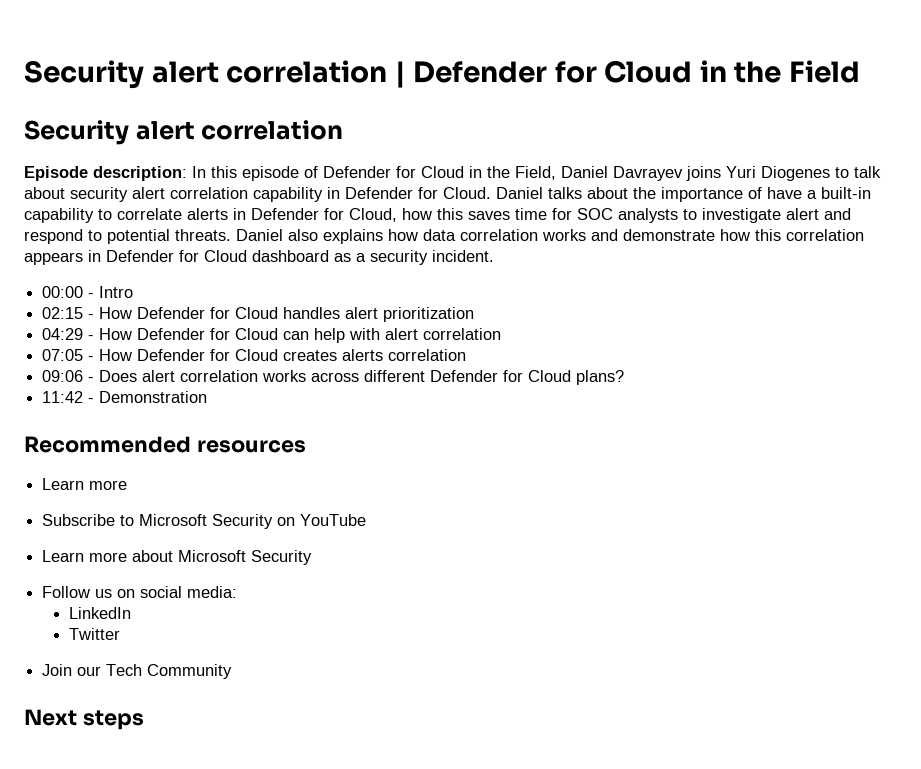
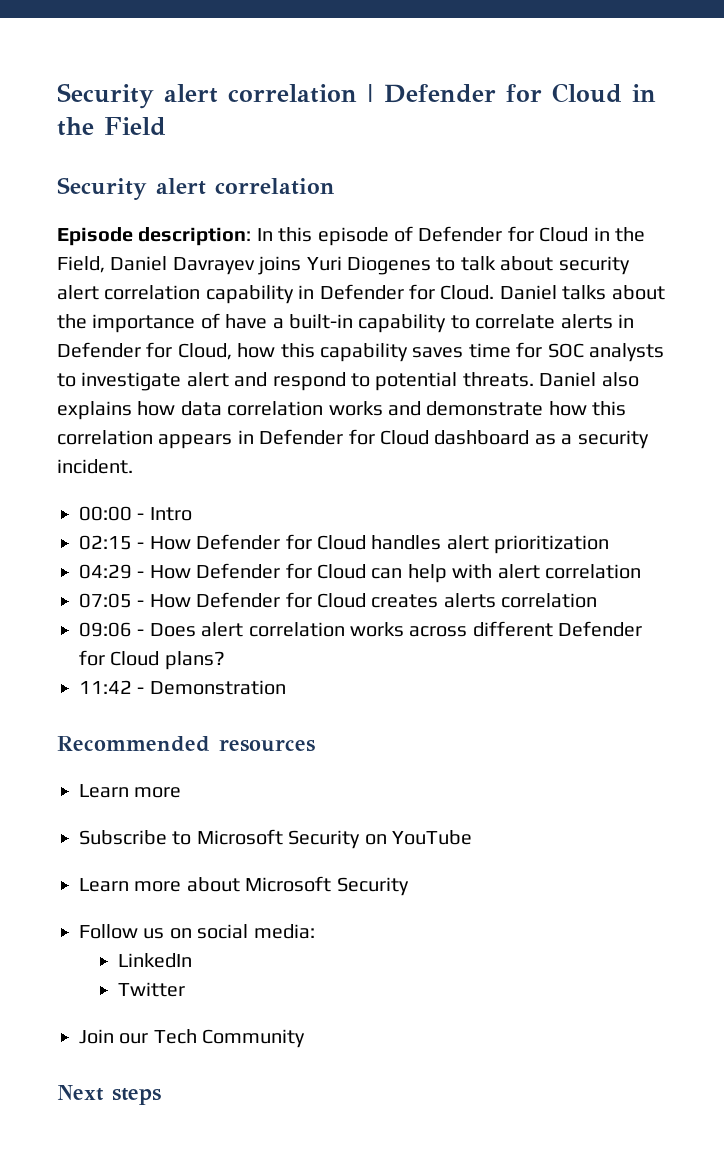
- Daniel talks about the importance of have a built-in capability to correlate alerts in Defender for Cloud, how this saves time for SOC analysts to investigate alert and respond to potential threats.
+ Daniel talks about the importance of have a built-in capability to correlate alerts in Defender for Cloud, how this capability saves time for SOC analysts to investigate alert and respond to potential threats.

